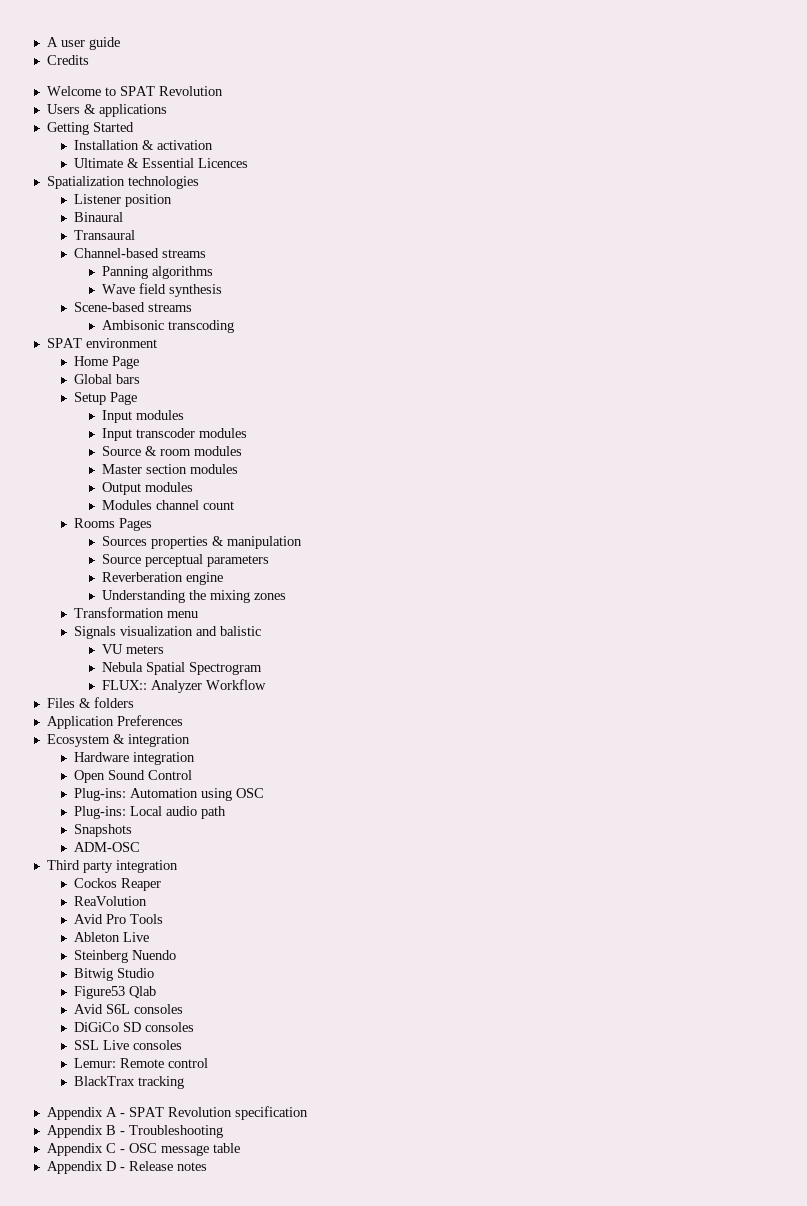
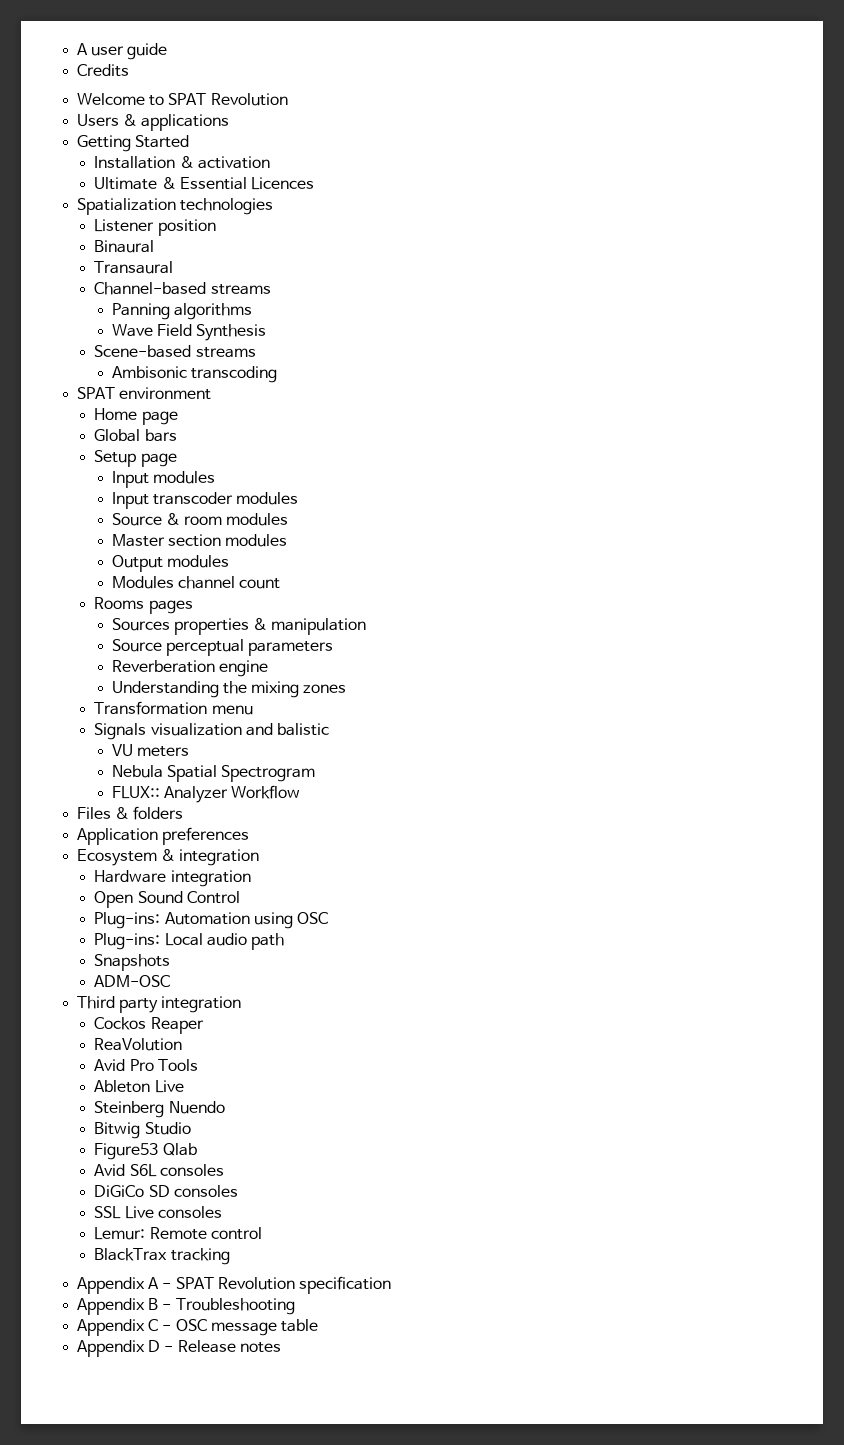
- Wave field synthesis
+ Wave Field Synthesis
- Home Page
+ Home page
- Setup Page
+ Setup page
- Rooms Pages
+ Rooms pages
- Application Preferences
+ Application preferences

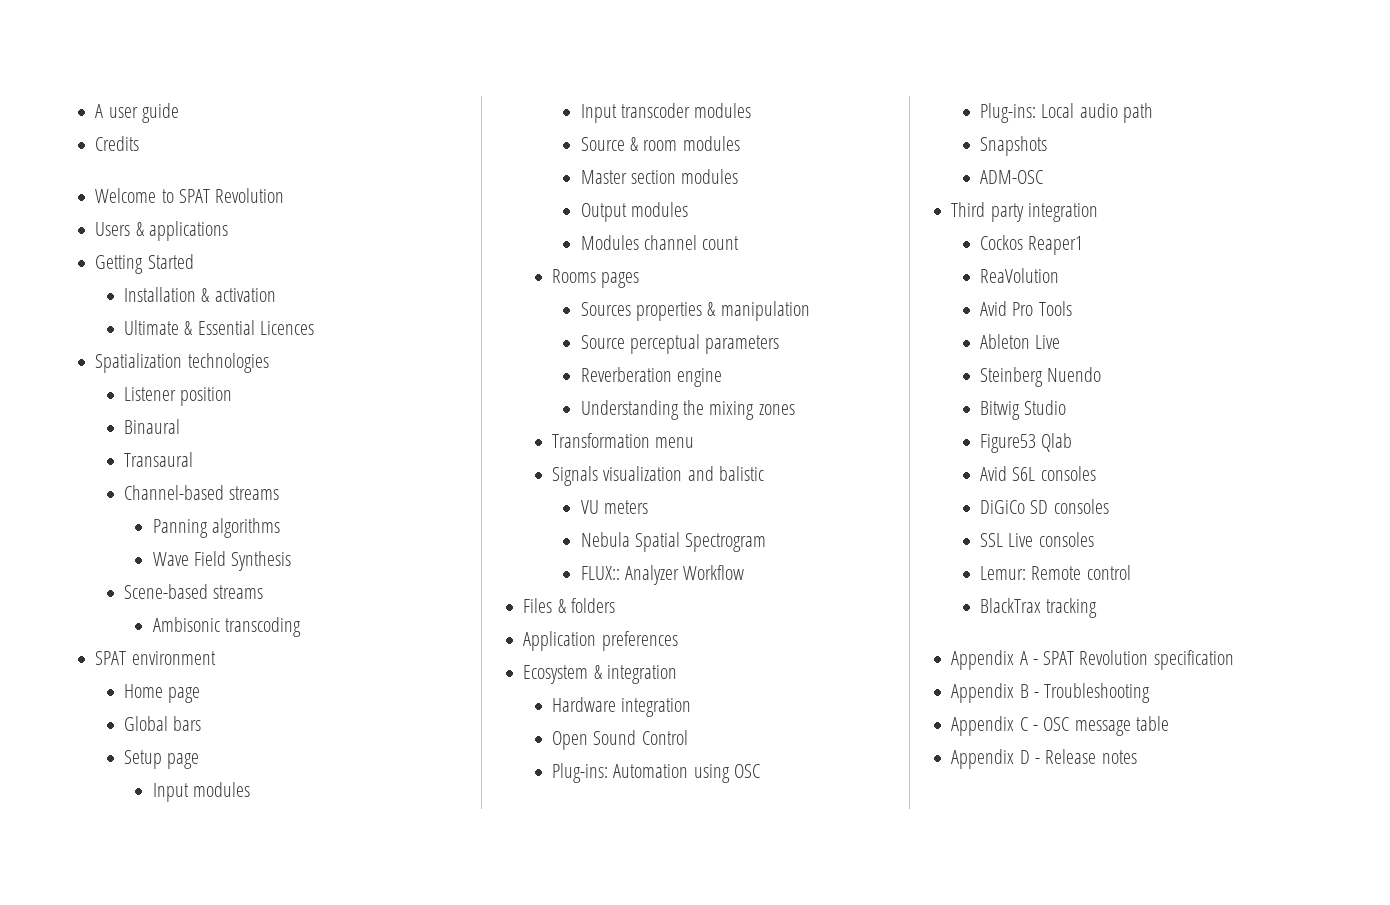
- Cockos Reaper
+ Cockos Reaper1

